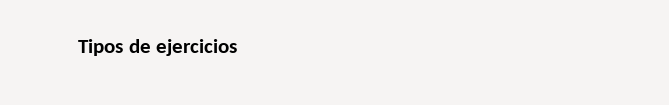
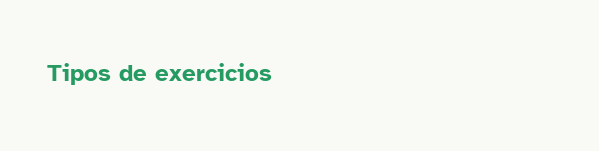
- Tipos de ejercicios
+ Tipos de exercicios

